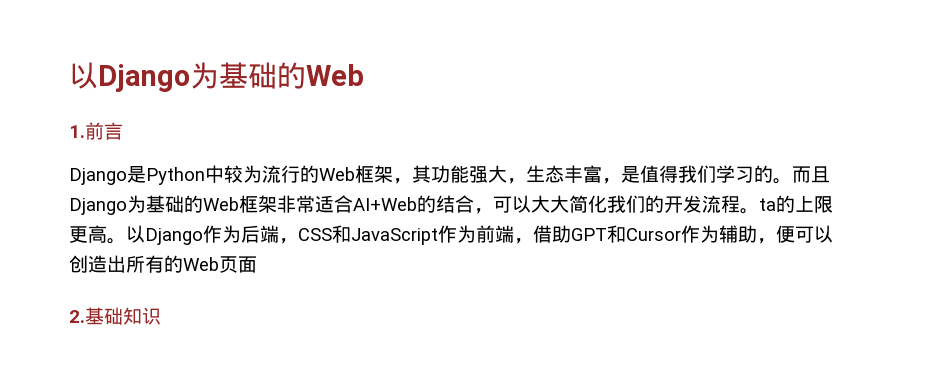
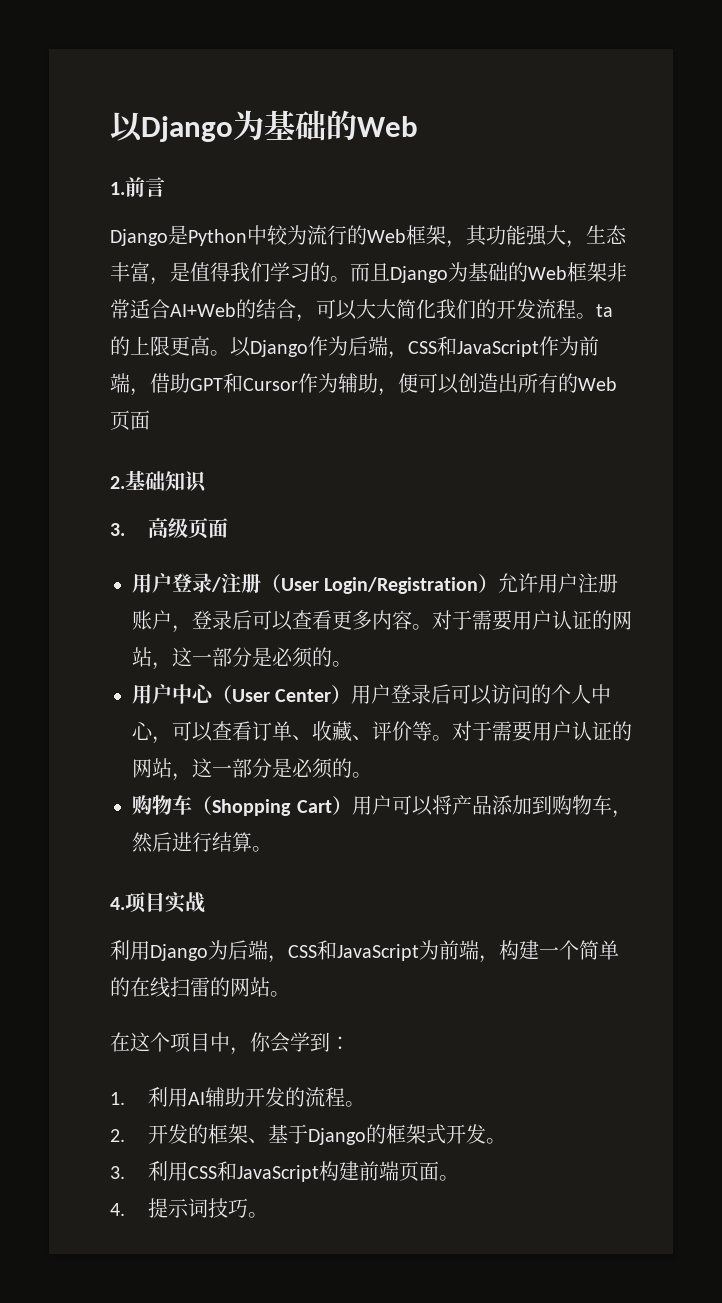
+ 3.高级页面
+ 用户登录/注册（User Login/Registration）允许用户注册账户，登录后可以查看更多内容。对于需要用户认证的网站，这一部分是必须的。
+ 用户中心（User Center）用户登录后可以访问的个人中心，可以查看订单、收藏、评价等。对于需要用户认证的网站，这一部分是必须的。
+ 购物车（Shopping Cart）用户可以将产品添加到购物车，然后进行结算。
+ 4.项目实战
+ 利用Django为后端，CSS和JavaScript为前端，构建一个简单的在线扫雷的网站。
+ 在这个项目中，你会学到：
+ 1.利用AI辅助开发的流程。
+ 2.开发的框架、基于Django的框架式开发。
+ 3.利用CSS和JavaScript构建前端页面。
+ 4.提示词技巧。

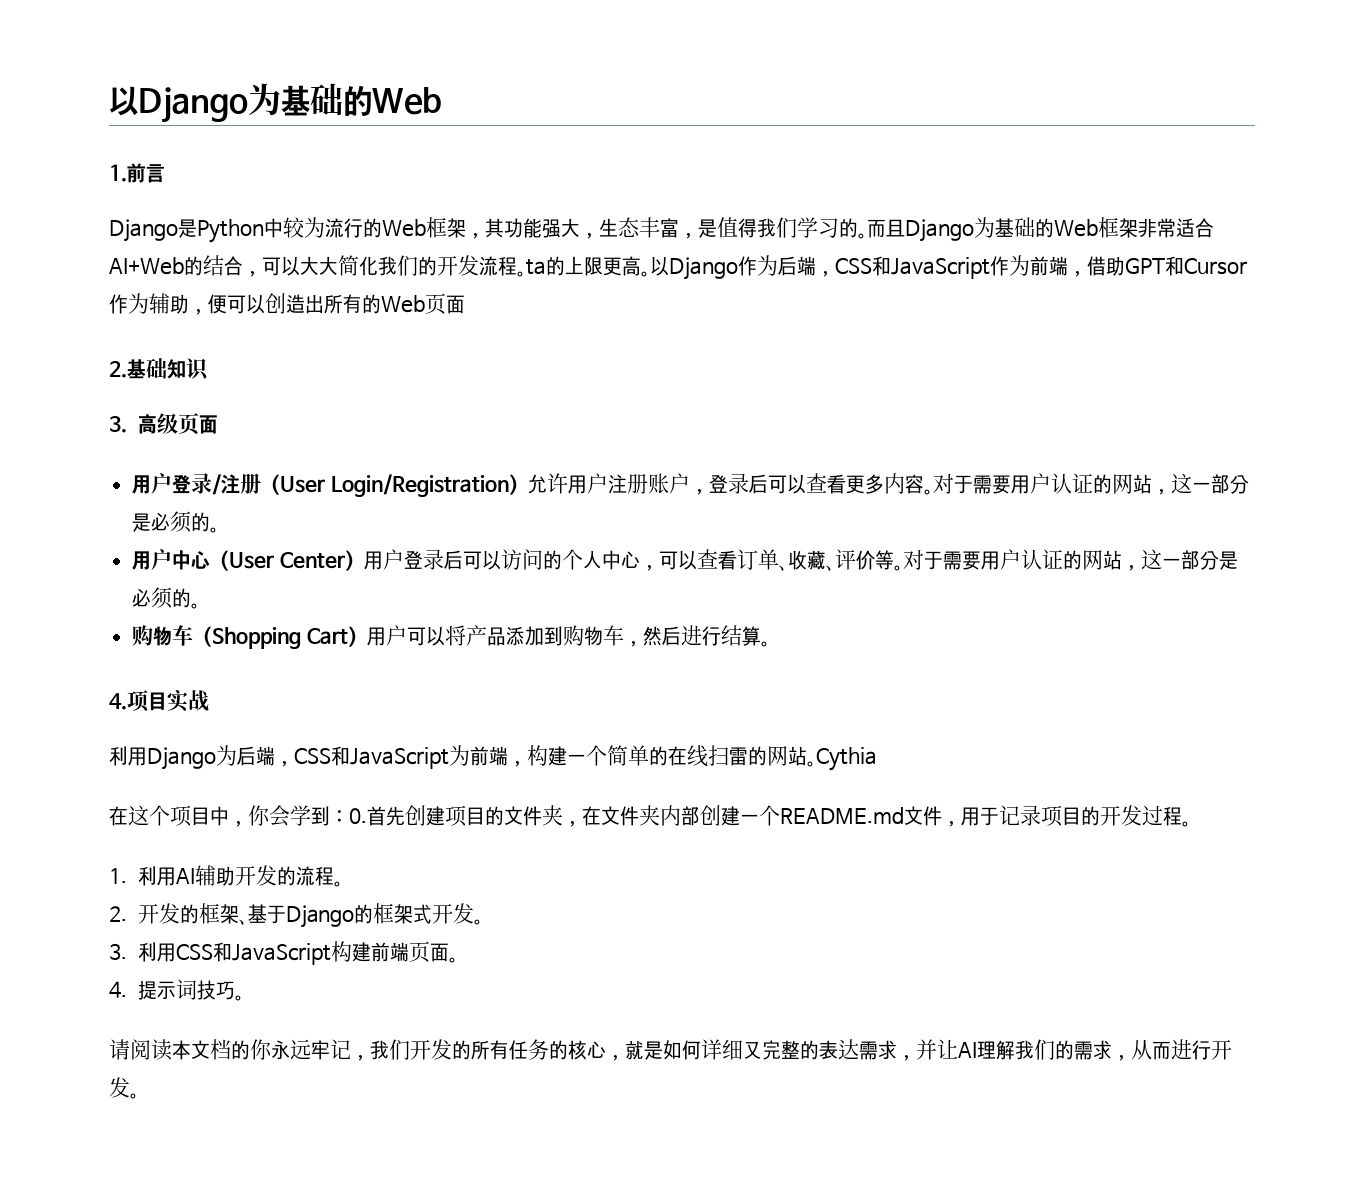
+ Cythia
- 在这个项目中，你会学到：
+ 在这个项目中，你会学到：0.首先创建项目的文件夹，在文件夹内部创建一个README.md文件，用于记录项目的开发过程。
+ 请阅读本文档的你永远牢记，我们开发的所有任务的核心，就是如何详细又完整的表达需求，并让AI理解我们的需求，从而进行开发。

